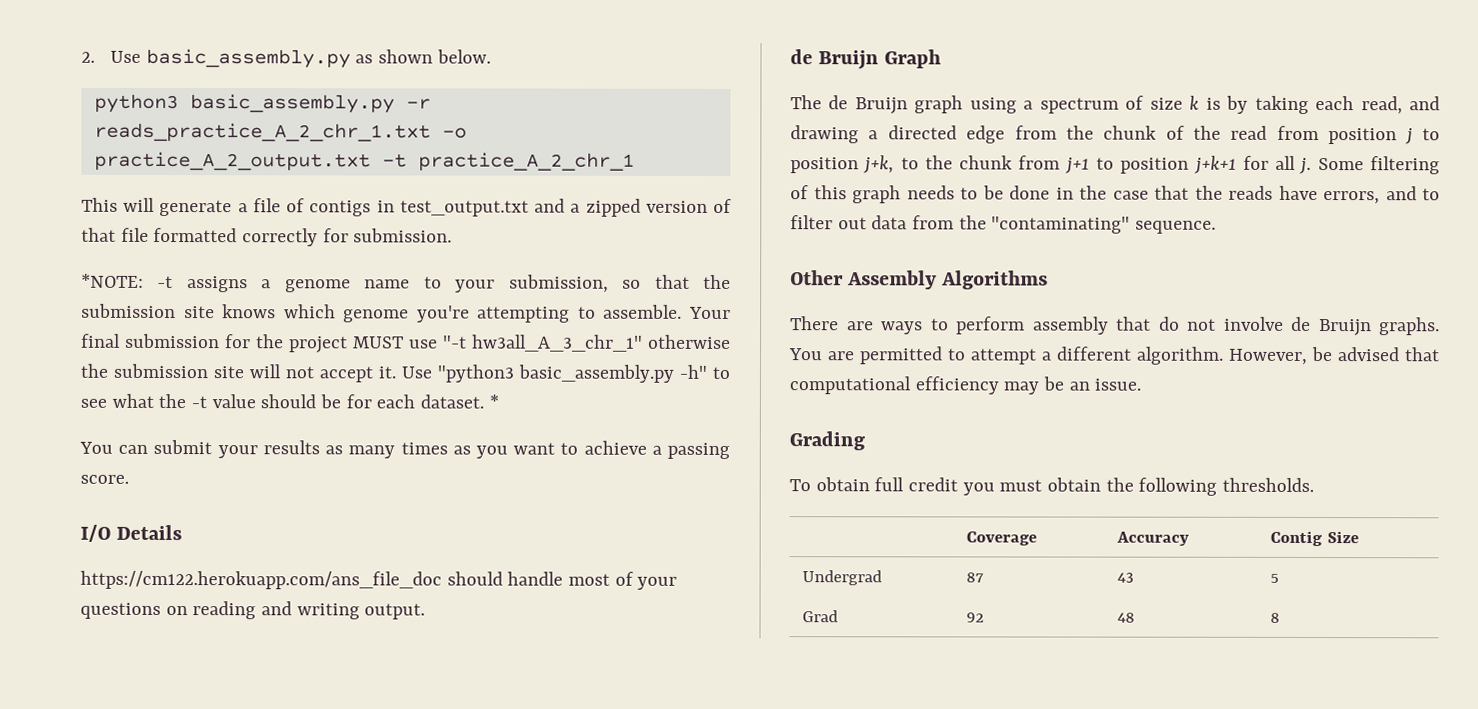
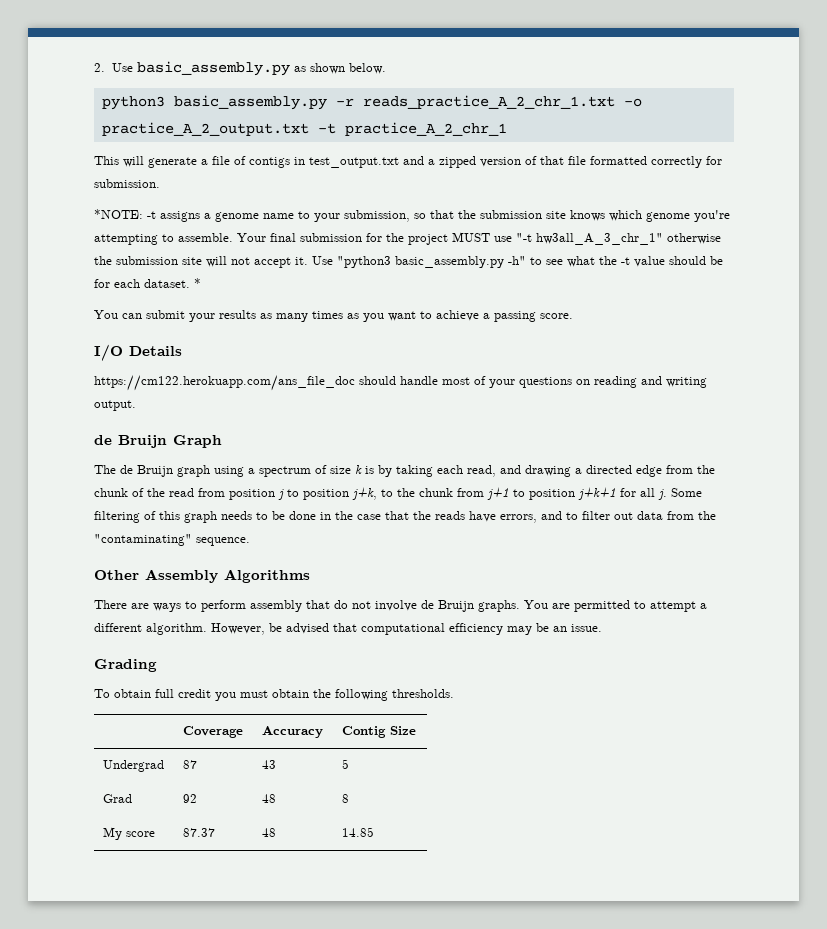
+ My score | 87.37 | 48 | 14.85

